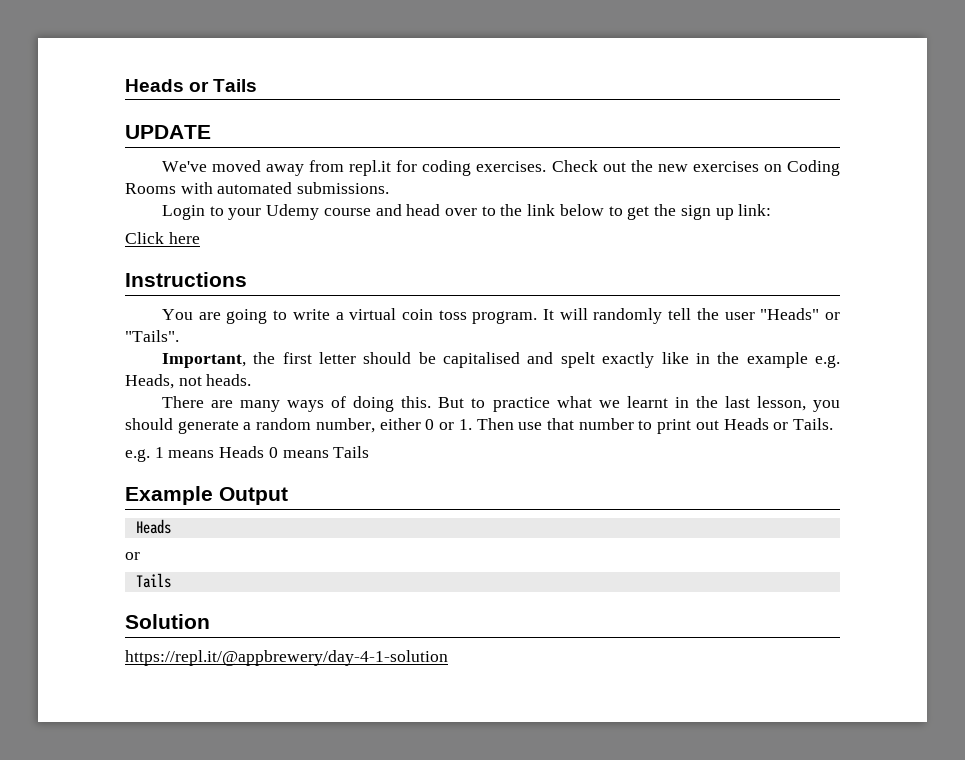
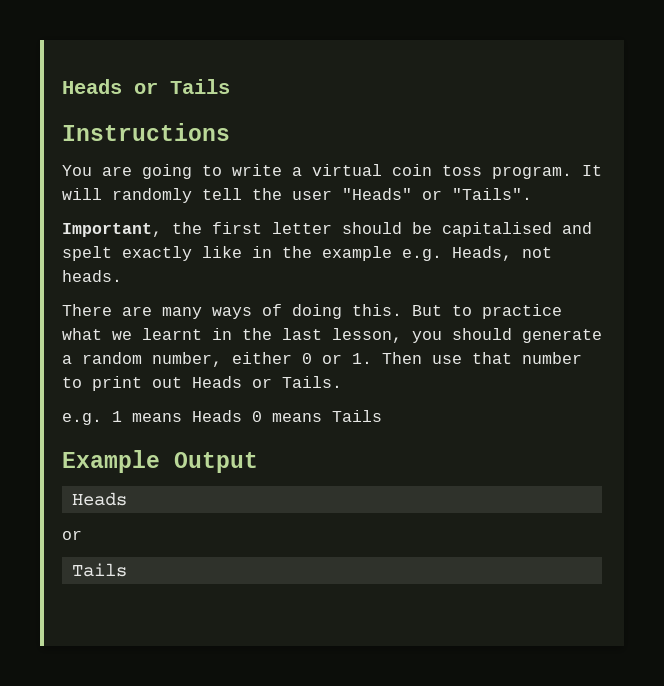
- UPDATE
- We've moved away from repl.it for coding exercises. Check out the new exercises on Coding Rooms with automated submissions.
- Login to your Udemy course and head over to the link below to get the sign up link:
- Click here
- Solution
- https://repl.it/@appbrewery/day-4-1-solution

